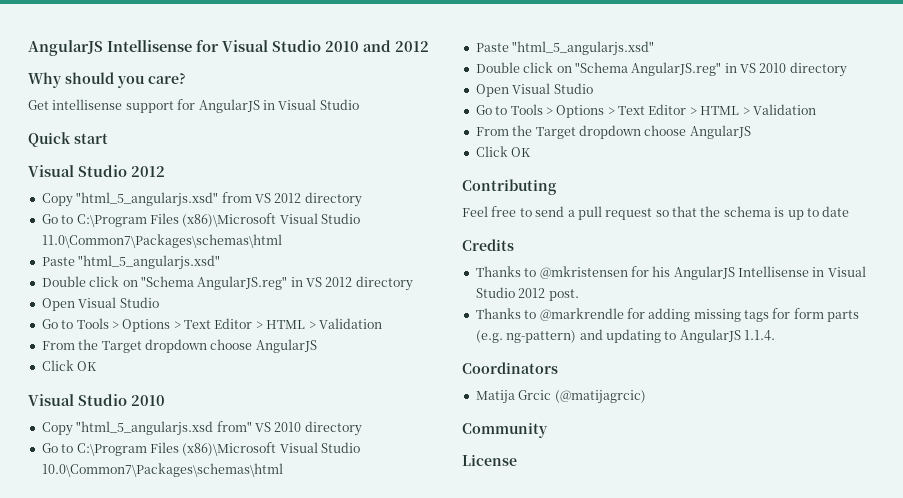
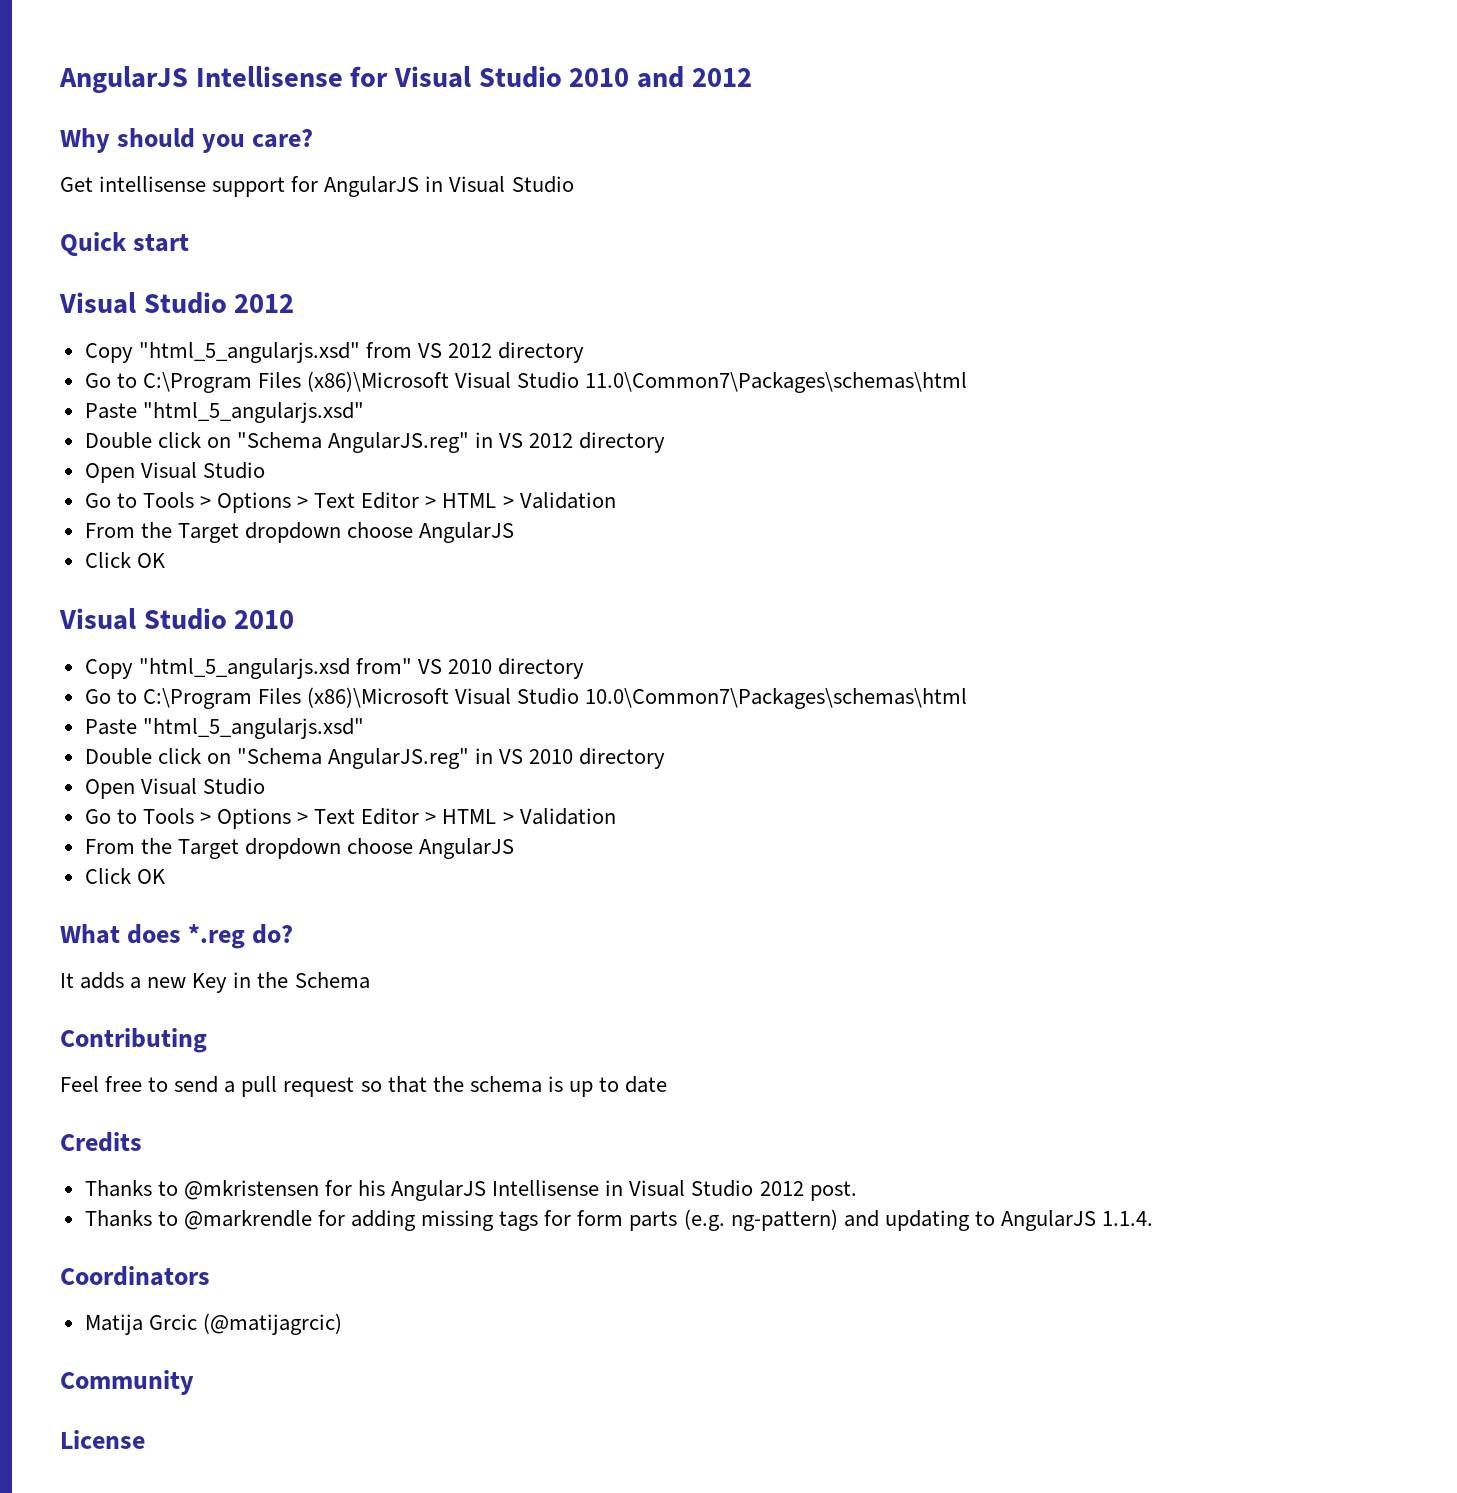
+ What does *.reg do?
+ It adds a new Key in the Schema

